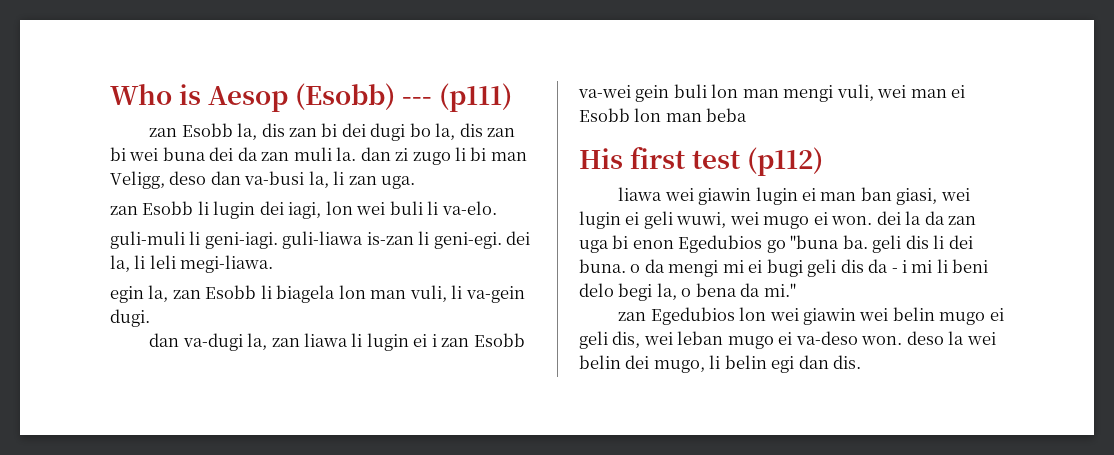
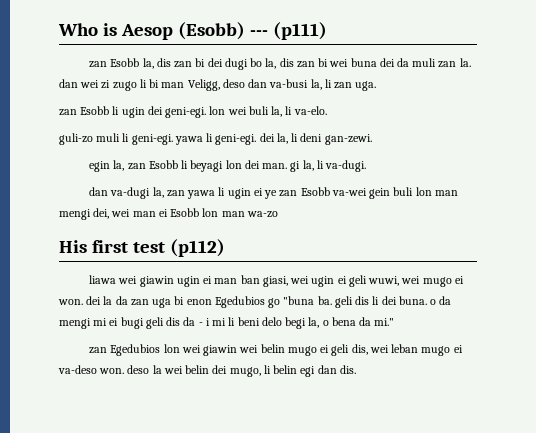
- zan Esobb la, dis zan bi dei dugi bo la, dis zan bi wei buna dei da zan muli la. dan zi zugo li bi man Veligg, deso dan va-busi la, li zan uga.
+ zan Esobb la, dis zan bi dei dugi bo la, dis zan bi wei buna dei da muli zan la. dan wei zi zugo li bi man Veligg, deso dan va-busi la, li zan uga.
- zan Esobb li lugin dei iagi, lon wei buli li va-elo.
+ zan Esobb li ugin dei geni-egi. lon wei buli la, li va-elo.
- guli-muli li geni-iagi. guli-liawa is-zan li geni-egi. dei la, li leli megi-liawa.
+ guli-zo muli li geni-egi. yawa li geni-egi. dei la, li deni gan-zewi.
- egin la, zan Esobb li biagela lon man vuli, li va-gein dugi.
+ egin la, zan Esobb li beyagi lon dei man. gi la, li va-dugi.
- dan va-dugi la, zan liawa li lugin ei i zan Esobb va-wei gein buli lon man mengi vuli, wei man ei Esobb lon man beba
+ dan va-dugi la, zan yawa li ugin ei ye zan Esobb va-wei gein buli lon man mengi dei, wei man ei Esobb lon man wa-zo
- liawa wei giawin lugin ei man ban giasi, wei lugin ei geli wuwi, wei mugo ei won. dei la da zan uga bi enon Egedubios go "buna ba. geli dis li dei buna. o da mengi mi ei bugi geli dis da - i mi li beni delo begi la, o bena da mi."
+ liawa wei giawin ugin ei man ban giasi, wei ugin ei geli wuwi, wei mugo ei won. dei la da zan uga bi enon Egedubios go "buna ba. geli dis li dei buna. o da mengi mi ei bugi geli dis da - i mi li beni delo begi la, o bena da mi."

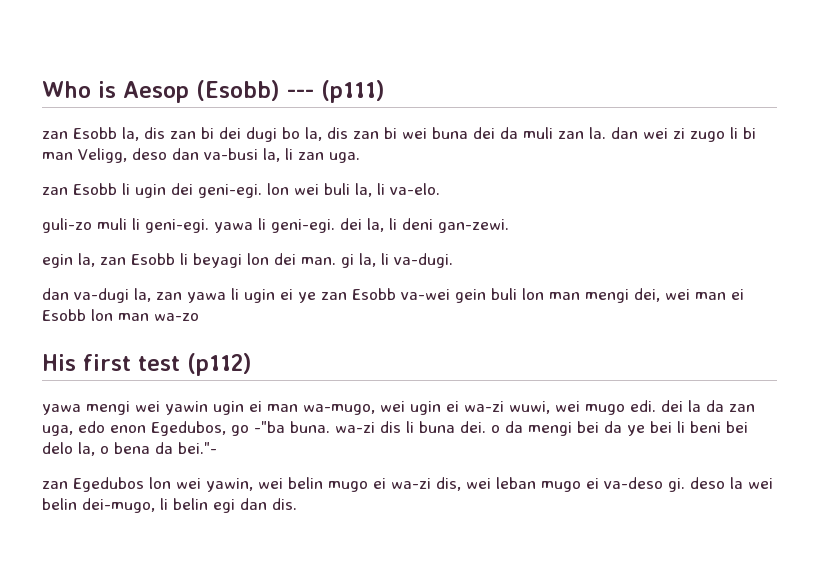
- liawa wei giawin ugin ei man ban giasi, wei ugin ei geli wuwi, wei mugo ei won. dei la da zan uga bi enon Egedubios go "buna ba. geli dis li dei buna. o da mengi mi ei bugi geli dis da - i mi li beni delo begi la, o bena da mi."
- zan Egedubios lon wei giawin wei belin mugo ei geli dis, wei leban mugo ei va-deso won. deso la wei belin dei mugo, li belin egi dan dis.
+ yawa mengi wei yawin ugin ei man wa-mugo, wei ugin ei wa-zi wuwi, wei mugo edi. dei la da zan uga, edo enon Egedubos, go -"ba buna. wa-zi dis li buna dei. o da mengi bei da ye bei li beni bei delo la, o bena da bei."-
+ zan Egedubos lon wei yawin, wei belin mugo ei wa-zi dis, wei leban mugo ei va-deso gi. deso la wei belin dei-mugo, li belin egi dan dis.

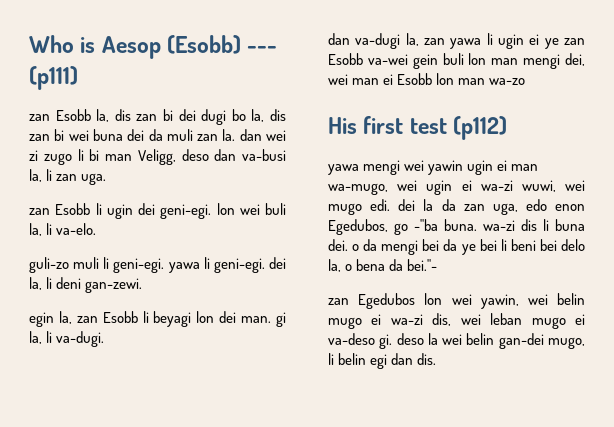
- zan Egedubos lon wei yawin, wei belin mugo ei wa-zi dis, wei leban mugo ei va-deso gi. deso la wei belin dei-mugo, li belin egi dan dis.
+ zan Egedubos lon wei yawin, wei belin mugo ei wa-zi dis, wei leban mugo ei va-deso gi. deso la wei belin gan-dei mugo, li belin egi dan dis.

